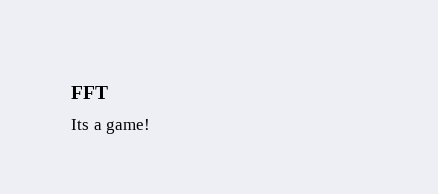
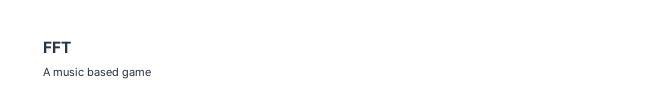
- Its a game!
+ A music based game

